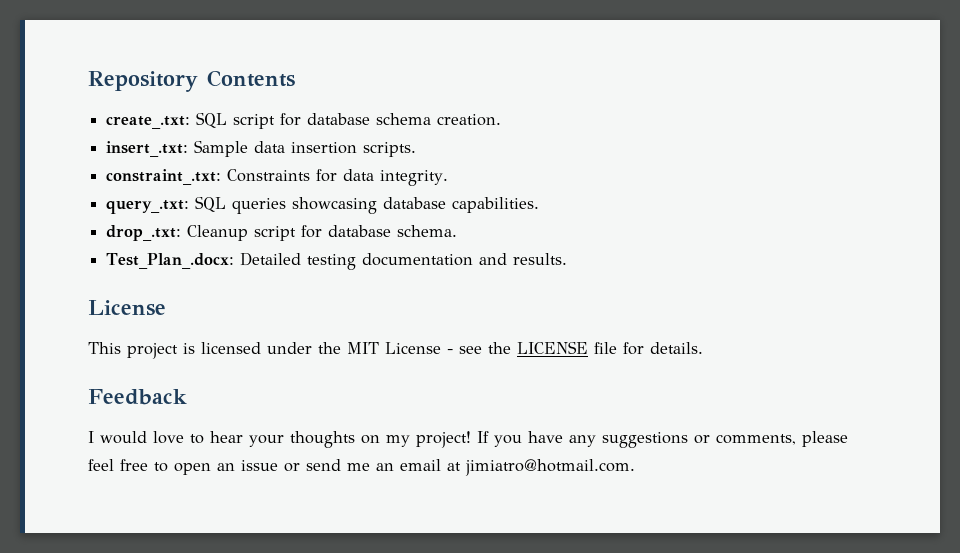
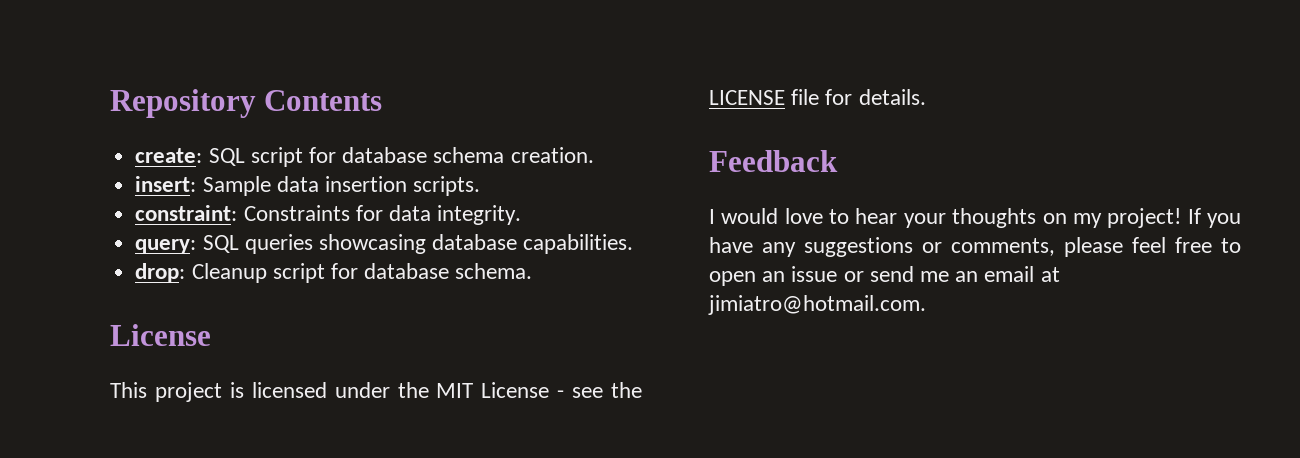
- create_.txt: SQL script for database schema creation.
+ create: SQL script for database schema creation.
- insert_.txt: Sample data insertion scripts.
+ insert: Sample data insertion scripts.
- constraint_.txt: Constraints for data integrity.
+ constraint: Constraints for data integrity.
- query_.txt: SQL queries showcasing database capabilities.
+ query: SQL queries showcasing database capabilities.
- drop_.txt: Cleanup script for database schema.
+ drop: Cleanup script for database schema.
- Test_Plan_.docx: Detailed testing documentation and results.

